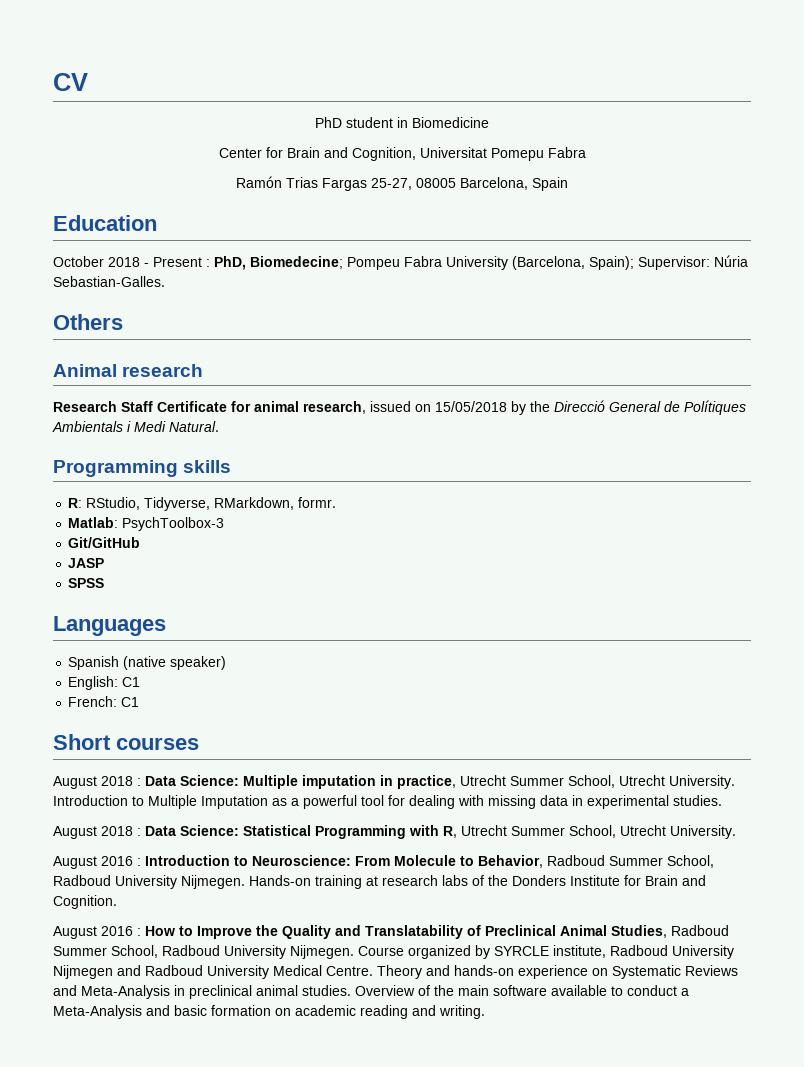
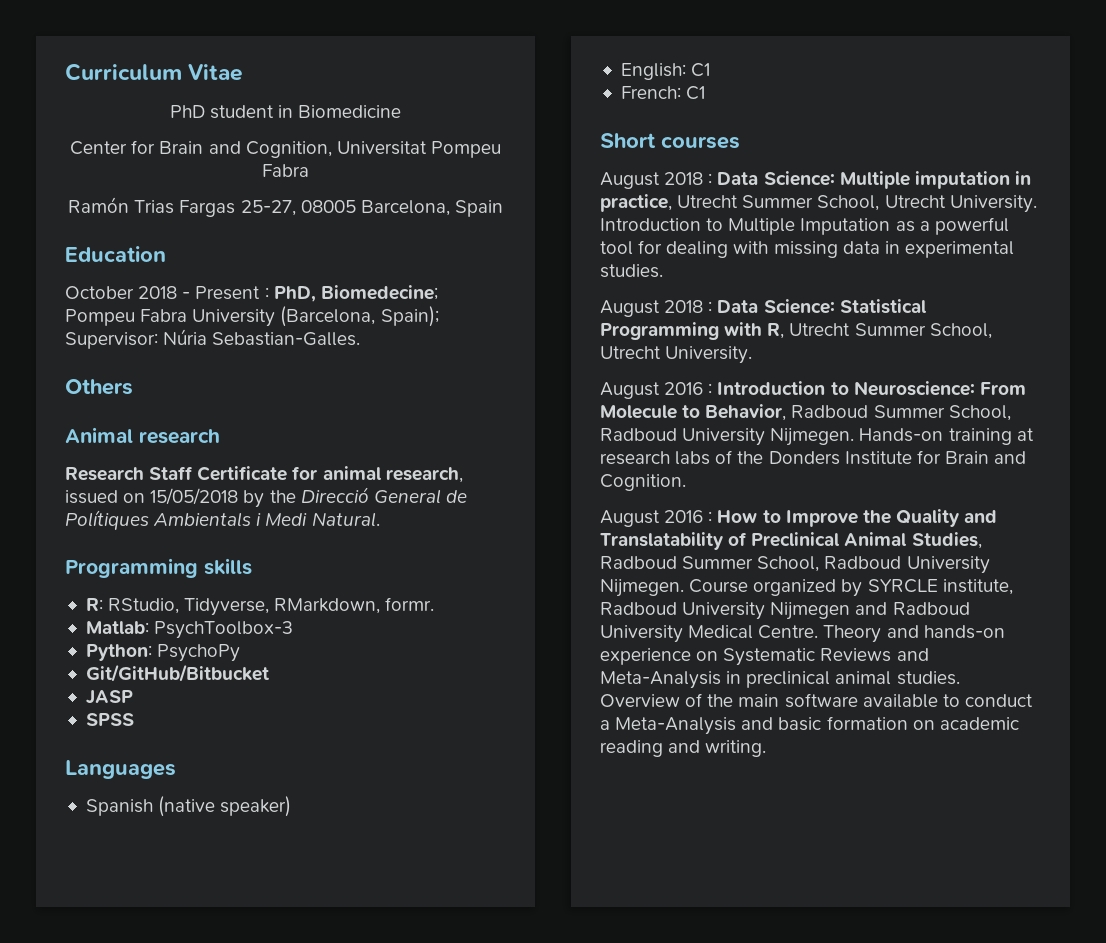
- CV
+ Curriculum Vitae
- Center for Brain and Cognition, Universitat Pomepu Fabra
+ Center for Brain and Cognition, Universitat Pompeu Fabra
- Git/GitHub
+ Python: PsychoPy
+ Git/GitHub/Bitbucket

